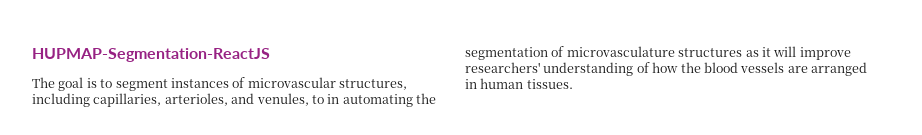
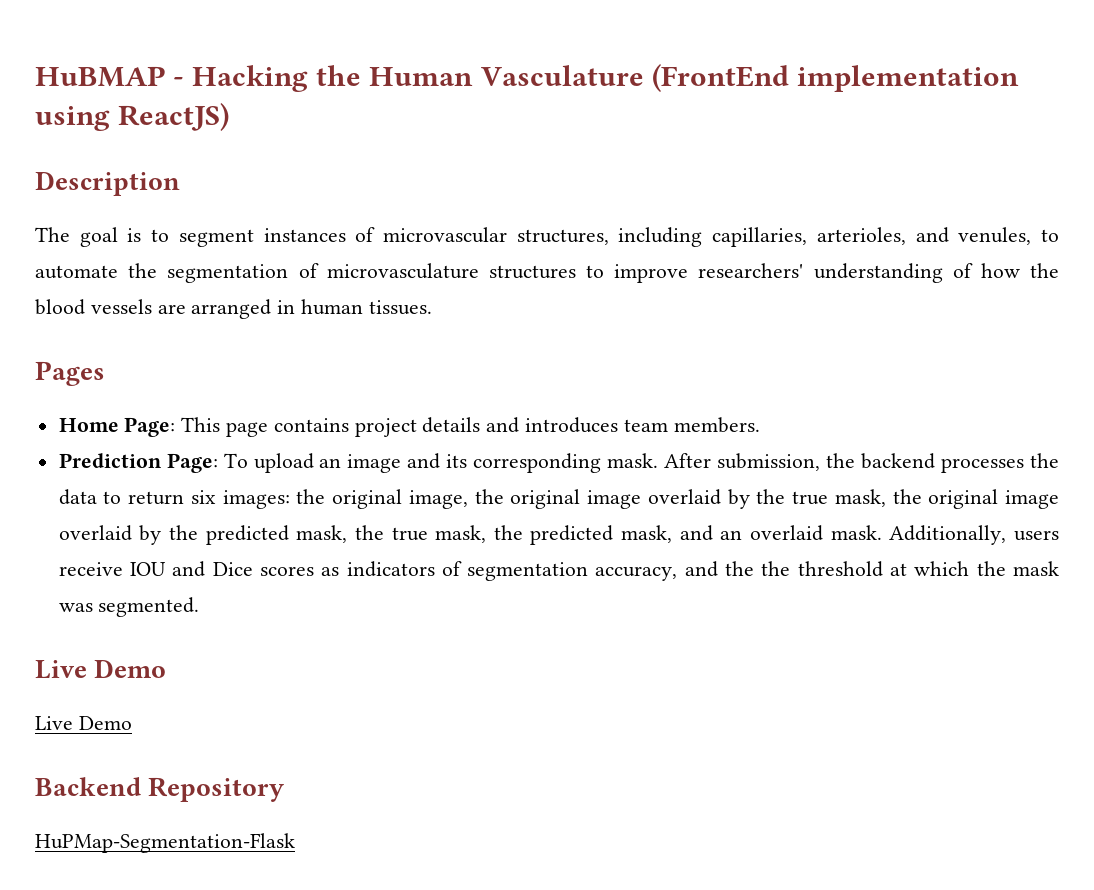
- HUPMAP-Segmentation-ReactJS
+ HuBMAP - Hacking the Human Vasculature (FrontEnd implementation using ReactJS)
+ Description
- The goal is to segment instances of microvascular structures, including capillaries, arterioles, and venules, to in automating the segmentation of microvasculature structures as it will improve researchers' understanding of how the blood vessels are arranged in human tissues.
+ The goal is to segment instances of microvascular structures, including capillaries, arterioles, and venules, to automate the segmentation of microvasculature structures to improve researchers' understanding of how the blood vessels are arranged in human tissues.
+ Pages
+ Home Page: This page contains project details and introduces team members.
+ Prediction Page: To upload an image and its corresponding mask. After submission, the backend processes the data to return six images: the original image, the original image overlaid by the true mask, the original image overlaid by the predicted mask, the true mask, the predicted mask, and an overlaid mask. Additionally, users receive IOU and Dice scores as indicators of segmentation accuracy, and the the threshold at which the mask was segmented.
+ Live Demo
+ Live Demo
+ Backend Repository
+ HuPMap-Segmentation-Flask

